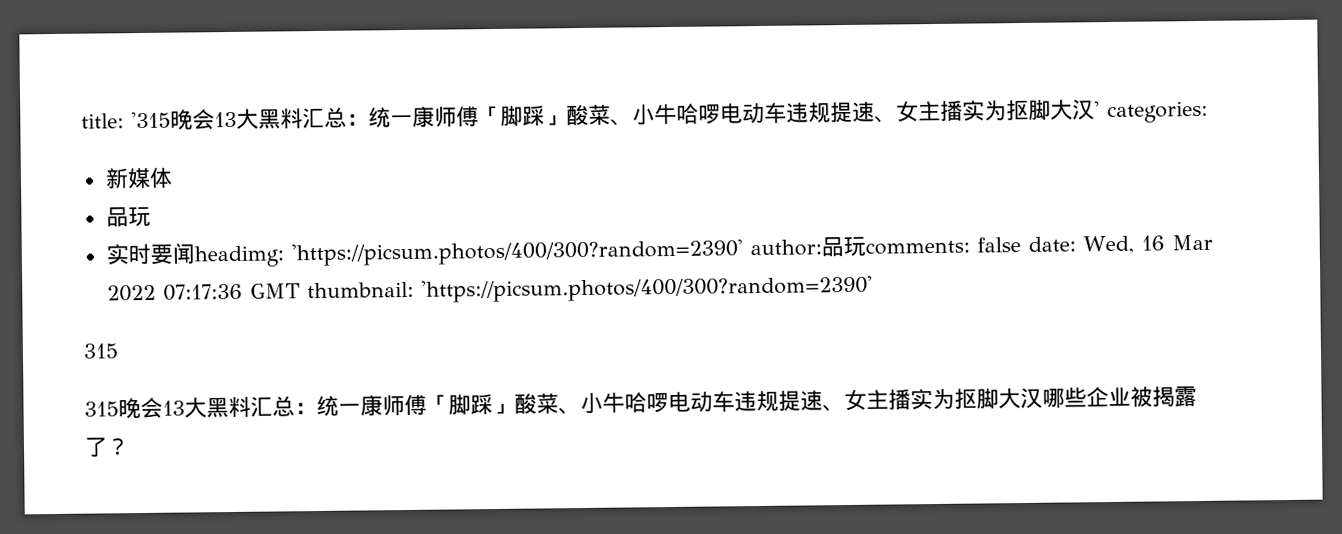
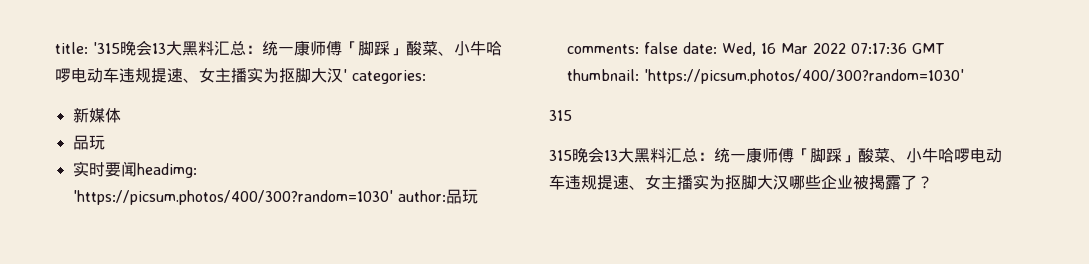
- 实时要闻headimg: 'https://picsum.photos/400/300?random=2390' author:品玩comments: false date: Wed, 16 Mar 2022 07:17:36 GMT thumbnail: 'https://picsum.photos/400/300?random=2390'
+ 实时要闻headimg: 'https://picsum.photos/400/300?random=1030' author:品玩comments: false date: Wed, 16 Mar 2022 07:17:36 GMT thumbnail: 'https://picsum.photos/400/300?random=1030'

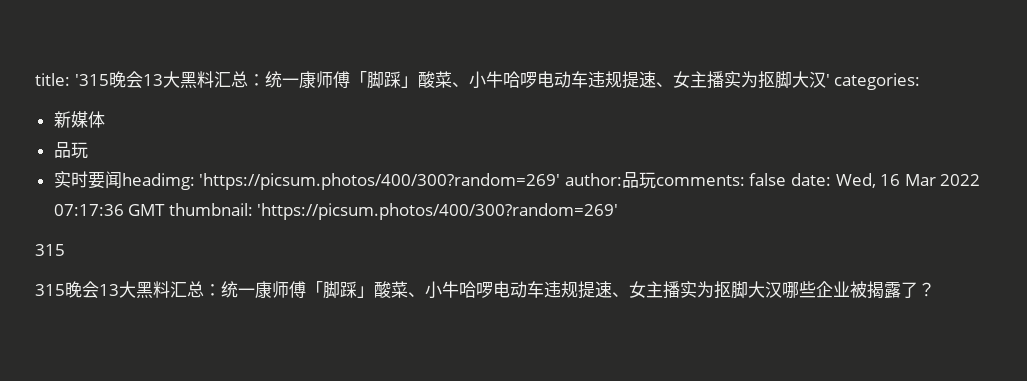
- 实时要闻headimg: 'https://picsum.photos/400/300?random=1030' author:品玩comments: false date: Wed, 16 Mar 2022 07:17:36 GMT thumbnail: 'https://picsum.photos/400/300?random=1030'
+ 实时要闻headimg: 'https://picsum.photos/400/300?random=269' author:品玩comments: false date: Wed, 16 Mar 2022 07:17:36 GMT thumbnail: 'https://picsum.photos/400/300?random=269'

